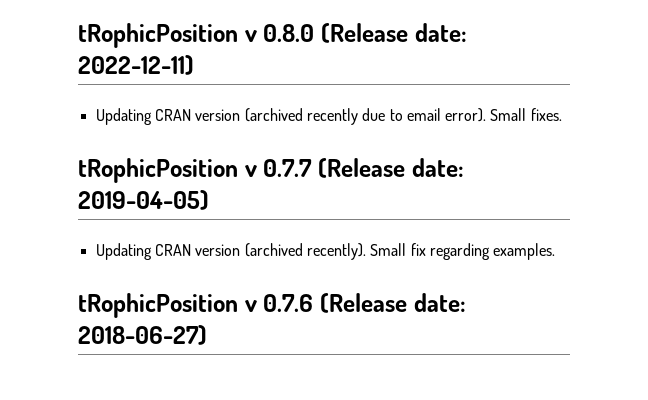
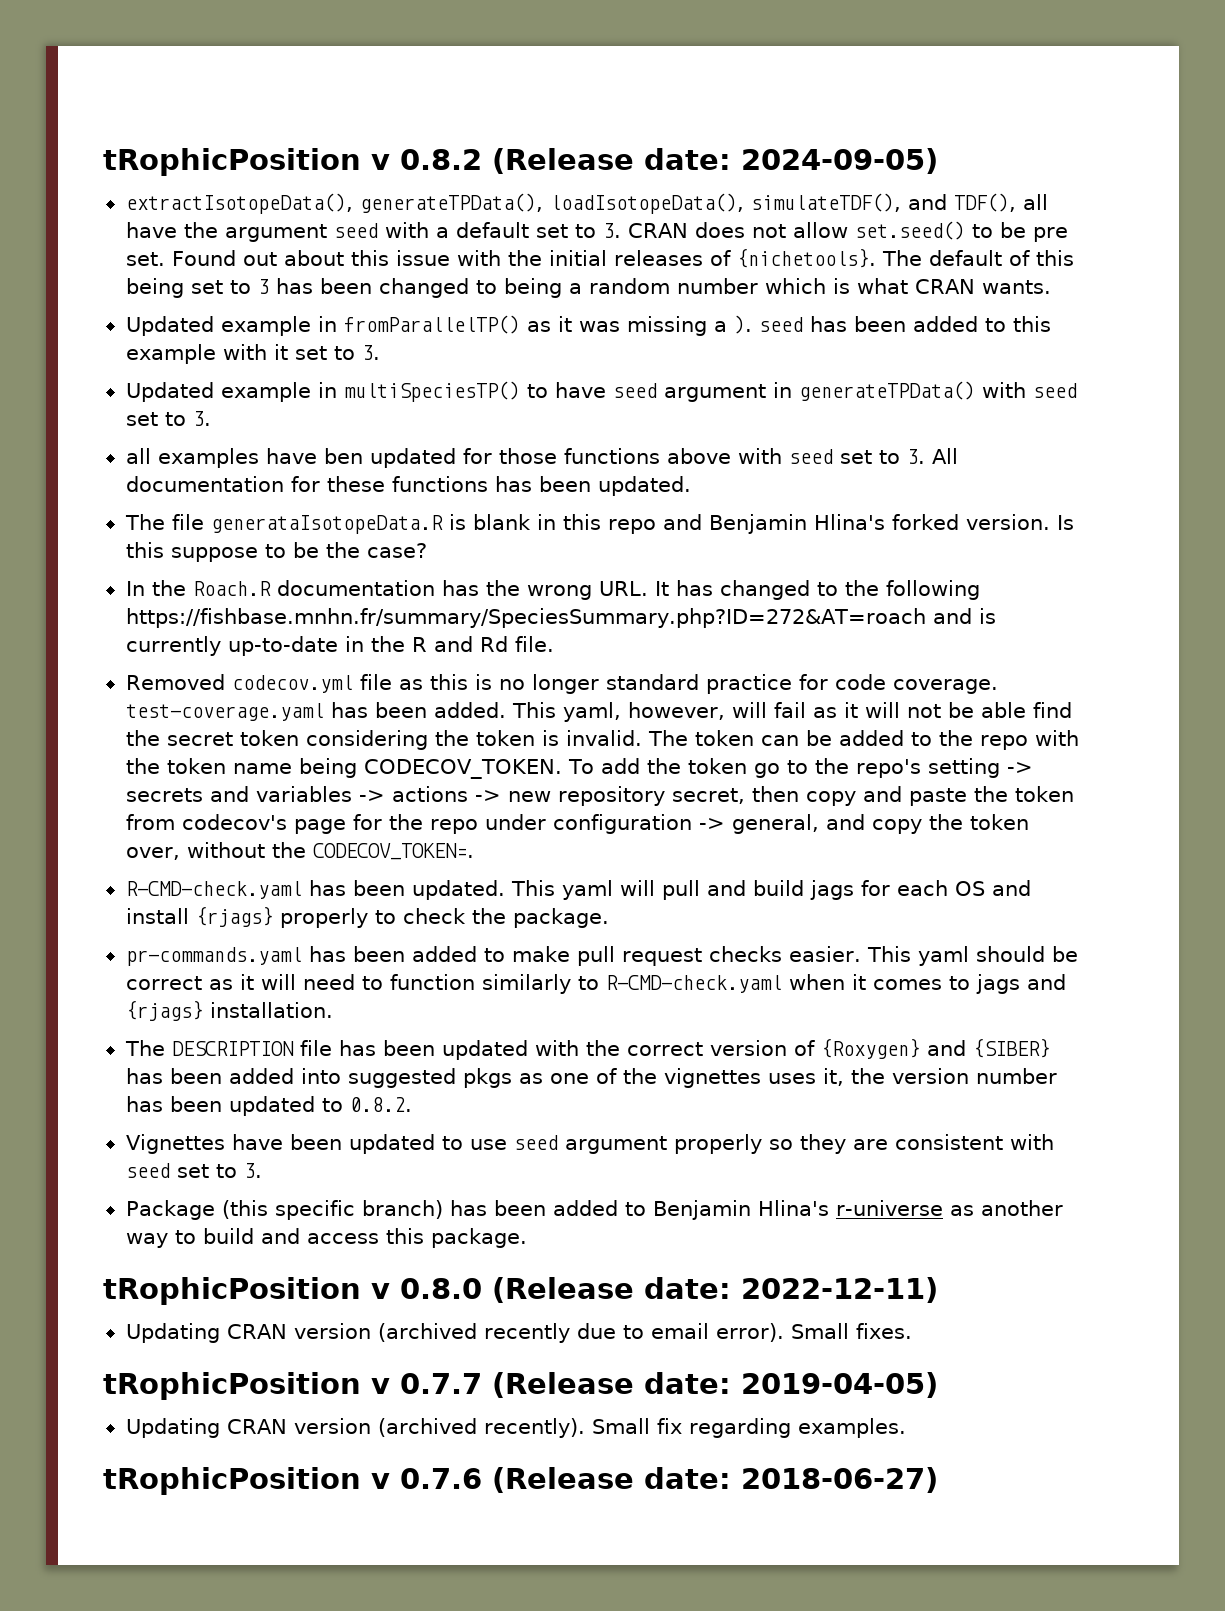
+ tRophicPosition v 0.8.2 (Release date: 2024-09-05)
+ extractIsotopeData(), generateTPData(), loadIsotopeData(), simulateTDF(), and TDF(), all have the argument seed with a default set to 3. CRAN does not allow set.seed() to be pre set. Found out about this issue with the initial releases of {nichetools}. The default of this being set to 3 has been changed to being a random number which is what CRAN wants.
+ Updated example in fromParallelTP() as it was missing a ). seed has been added to this example with it set to 3.
+ Updated example in multiSpeciesTP() to have seed argument in generateTPData() with seed set to 3.
+ all examples have ben updated for those functions above with seed set to 3. All documentation for these functions has been updated.
+ The file generataIsotopeData.R is blank in this repo and Benjamin Hlina's forked version. Is this suppose to be the case?
+ In the Roach.R documentation has the wrong URL. It has changed to the following https://fishbase.mnhn.fr/summary/SpeciesSummary.php?ID=272&AT=roach and is currently up-to-date in the R and Rd file.
+ Removed codecov.yml file as this is no longer standard practice for code coverage. test-coverage.yaml has been added. This yaml, however, will fail as it will not be able find the secret token considering the token is invalid. The token can be added to the repo with the token name being CODECOV_TOKEN. To add the token go to the repo's setting -> secrets and variables -> actions -> new repository secret, then copy and paste the token from codecov's page for the repo under configuration -> general, and copy the token over, without the CODECOV_TOKEN=.
+ R-CMD-check.yaml has been updated. This yaml will pull and build jags for each OS and install {rjags} properly to check the package.
+ pr-commands.yaml has been added to make pull request checks easier. This yaml should be correct as it will need to function similarly to R-CMD-check.yaml when it comes to jags and {rjags} installation.
+ The DESCRIPTION file has been updated with the correct version of {Roxygen} and {SIBER} has been added into suggested pkgs as one of the vignettes uses it, the version number has been updated to 0.8.2.
+ Vignettes have been updated to use seed argument properly so they are consistent with seed set to 3.
+ Package (this specific branch) has been added to Benjamin Hlina's r-universe as another way to build and access this package.

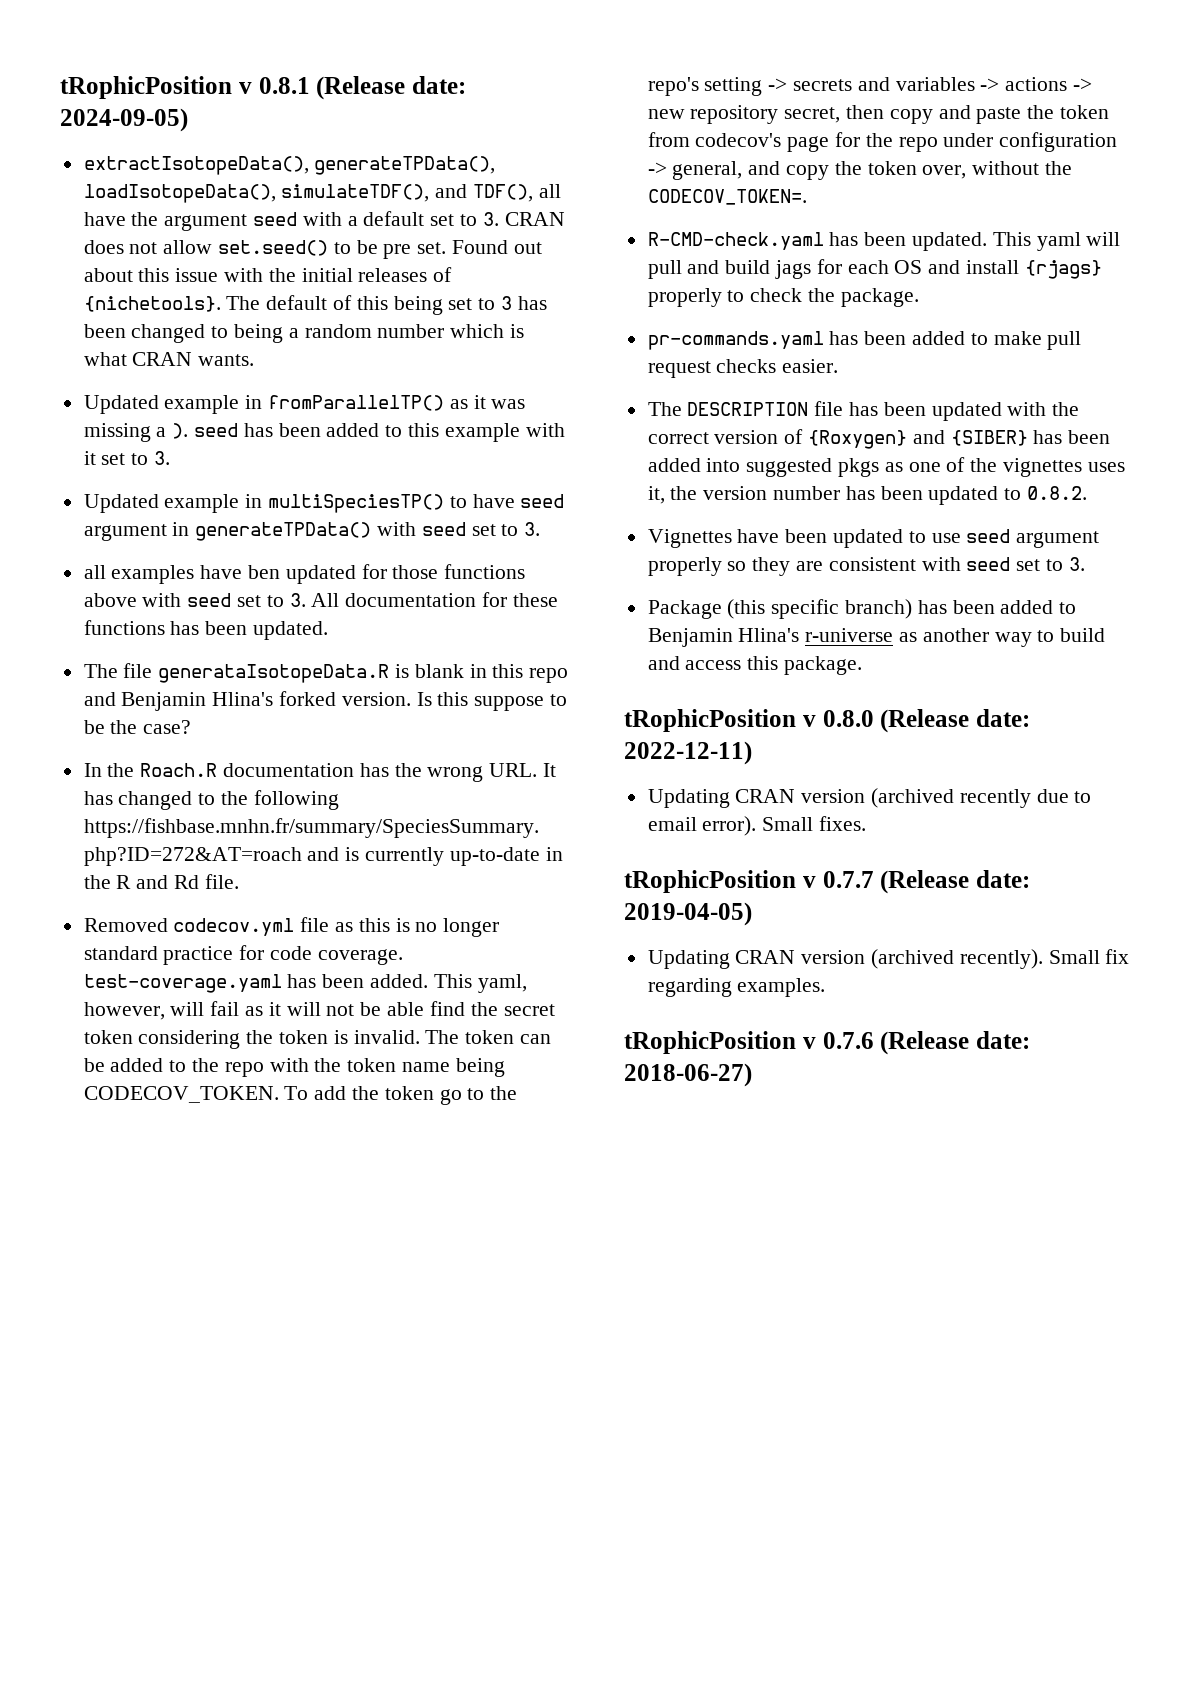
- tRophicPosition v 0.8.2 (Release date: 2024-09-05)
+ tRophicPosition v 0.8.1 (Release date: 2024-09-05)
- This yaml should be correct as it will need to function similarly to R-CMD-check.yaml when it comes to jags and {rjags} installation.

